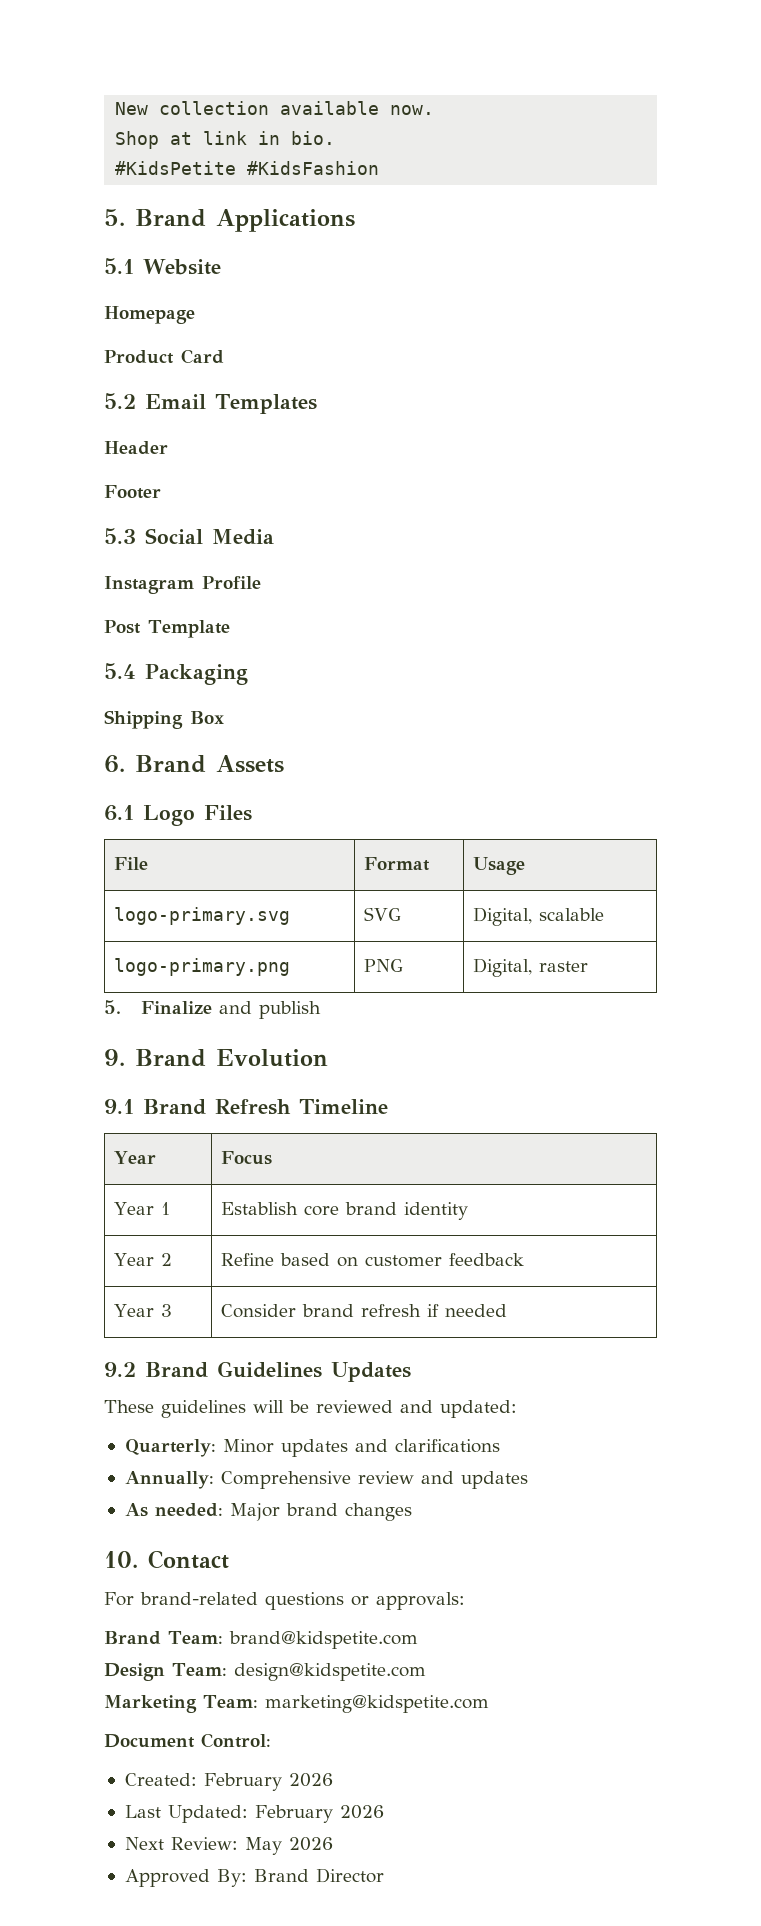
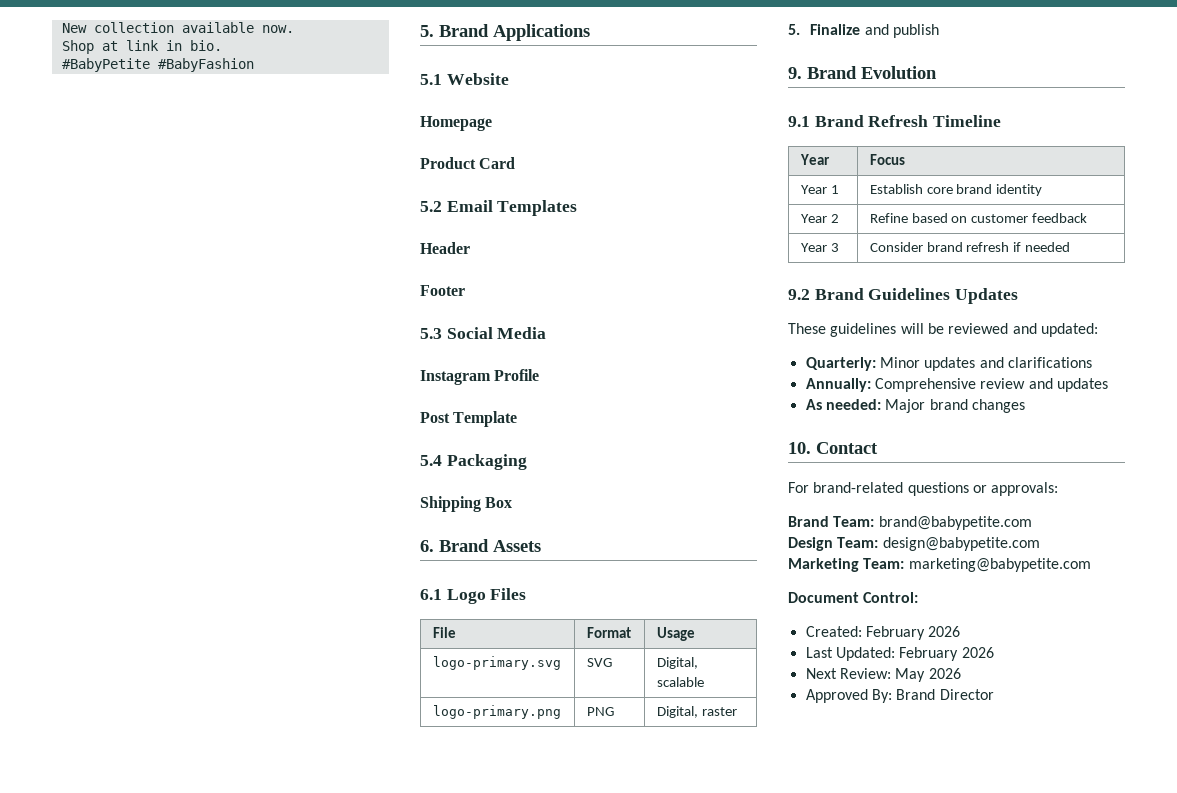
- #KidsPetite #KidsFashion
+ #BabyPetite #BabyFashion
- Brand Team: brand@kidspetite.com
+ Brand Team: brand@babypetite.com
- Design Team: design@kidspetite.com
+ Design Team: design@babypetite.com
- Marketing Team: marketing@kidspetite.com
+ Marketing Team: marketing@babypetite.com

